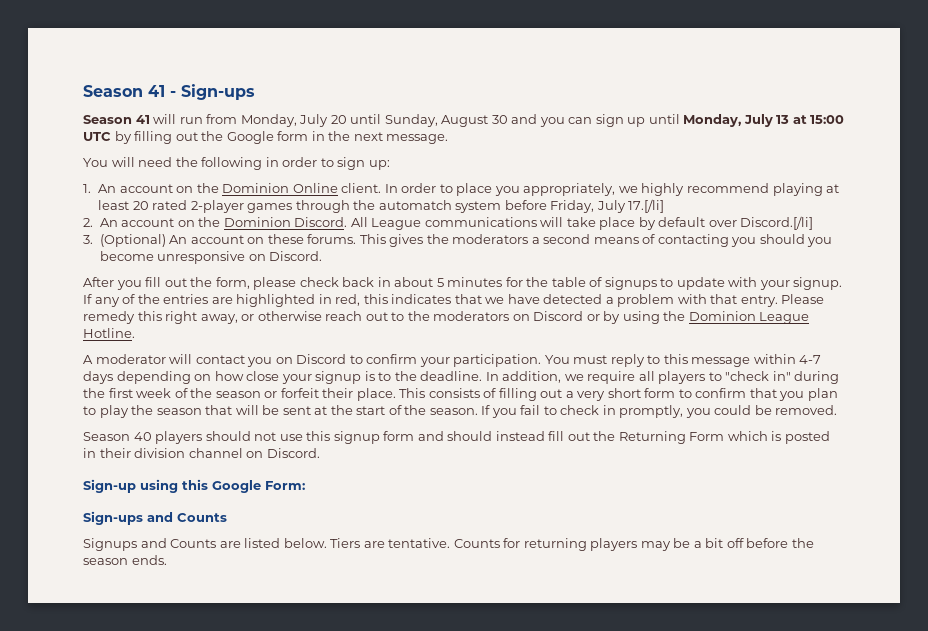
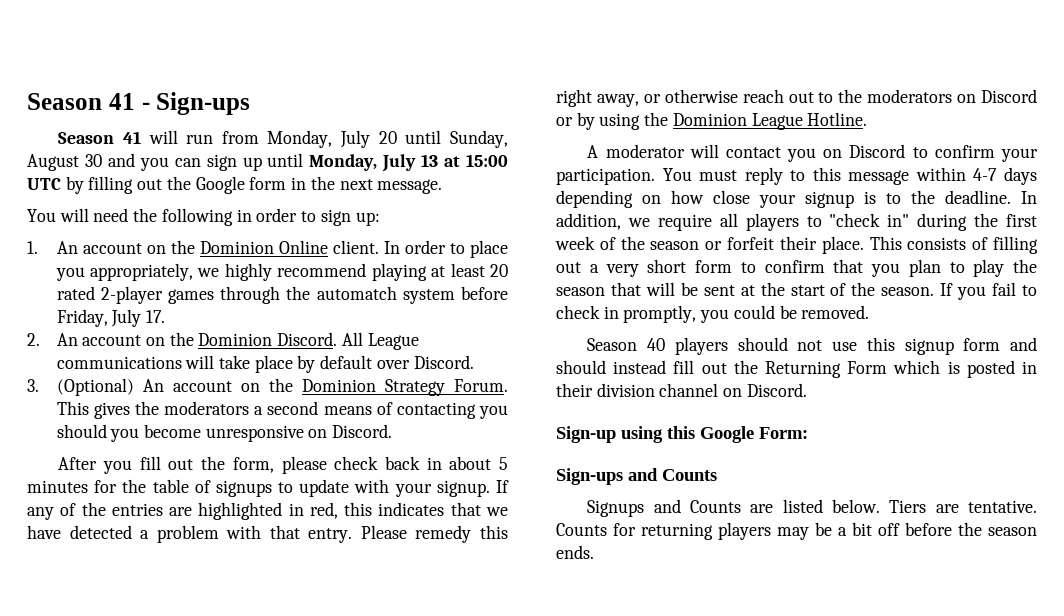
- In order to place you appropriately, we highly recommend playing at least 20 rated 2-player games through the automatch system before Friday, July 17.[/li]
+ In order to place you appropriately, we highly recommend playing at least 20 rated 2-player games through the automatch system before Friday, July 17.
- All League communications will take place by default over Discord.[/li]
+ All League communications will take place by default over Discord.
- 3. (Optional) An account on these forums.
+ 3. (Optional) An account on the Dominion Strategy Forum.

